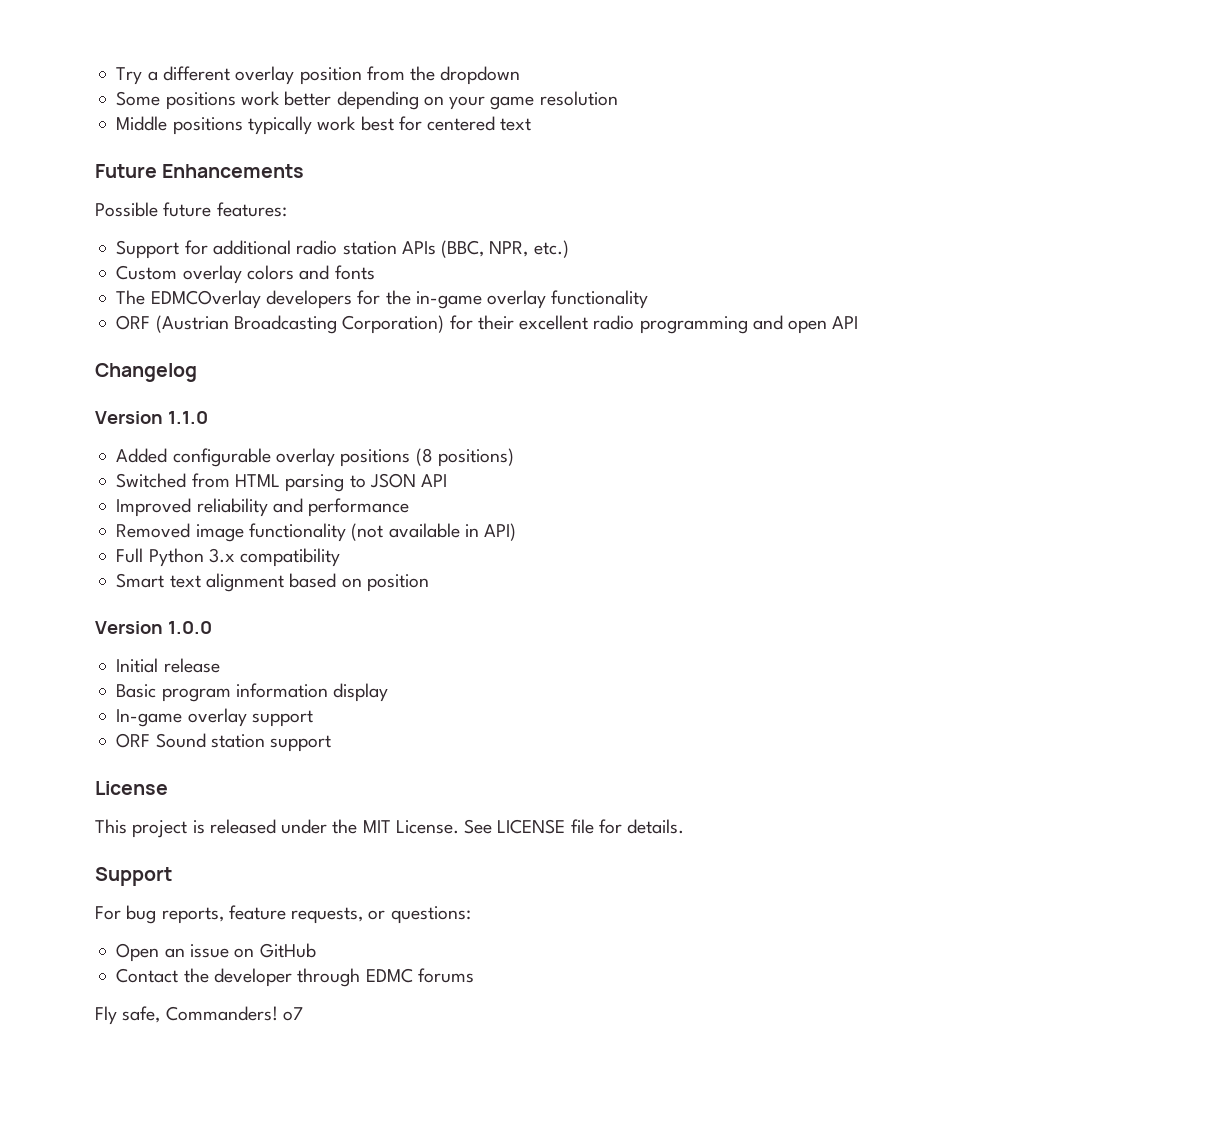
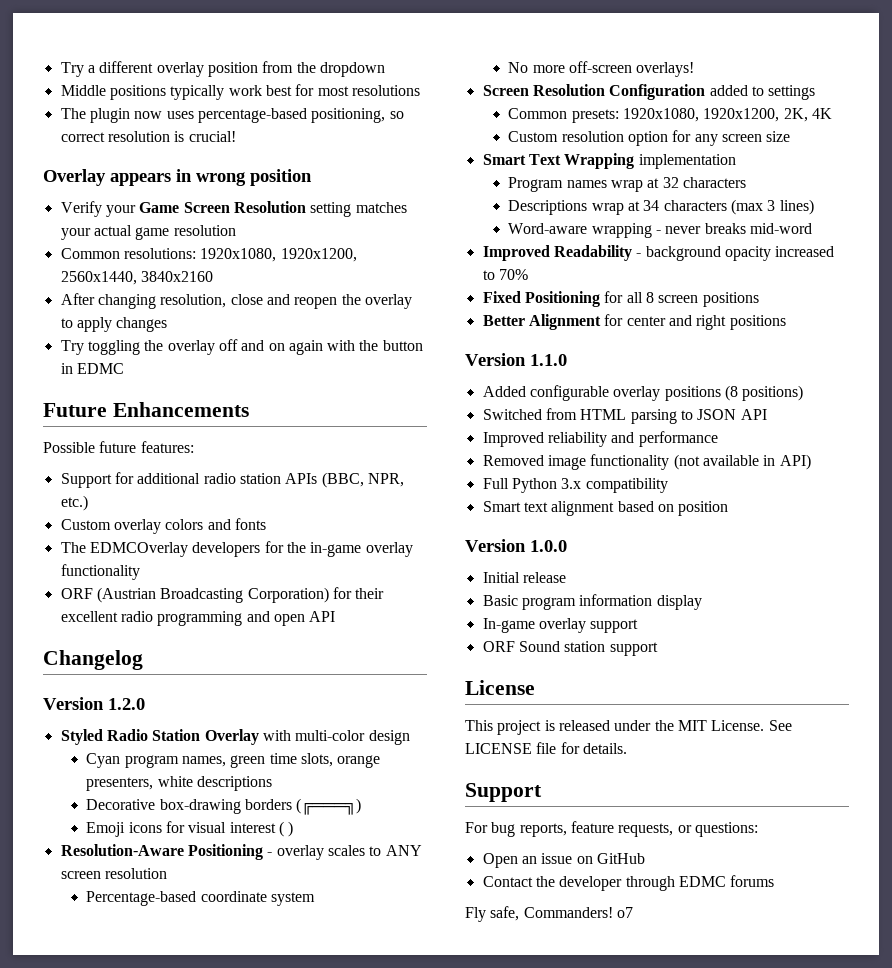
- Some positions work better depending on your game resolution
- Middle positions typically work best for centered text
+ Middle positions typically work best for most resolutions
+ The plugin now uses percentage-based positioning, so correct resolution is crucial!
+ Overlay appears in wrong position
+ Verify your Game Screen Resolution setting matches your actual game resolution
+ Common resolutions: 1920x1080, 1920x1200, 2560x1440, 3840x2160
+ After changing resolution, close and reopen the overlay to apply changes
+ Try toggling the overlay off and on again with the button in EDMC
+ Version 1.2.0
+ Styled Radio Station Overlay with multi-color design
+ Cyan program names, green time slots, orange presenters, white descriptions
+ Decorative box-drawing borders (╔═══╗)
+ Emoji icons for visual interest ( )
+ Resolution-Aware Positioning - overlay scales to ANY screen resolution
+ Percentage-based coordinate system
+ No more off-screen overlays!
+ Screen Resolution Configuration added to settings
+ Common presets: 1920x1080, 1920x1200, 2K, 4K
+ Custom resolution option for any screen size
+ Smart Text Wrapping implementation
+ Program names wrap at 32 characters
+ Descriptions wrap at 34 characters (max 3 lines)
+ Word-aware wrapping - never breaks mid-word
+ Improved Readability - background opacity increased to 70%
+ Fixed Positioning for all 8 screen positions
+ Better Alignment for center and right positions

